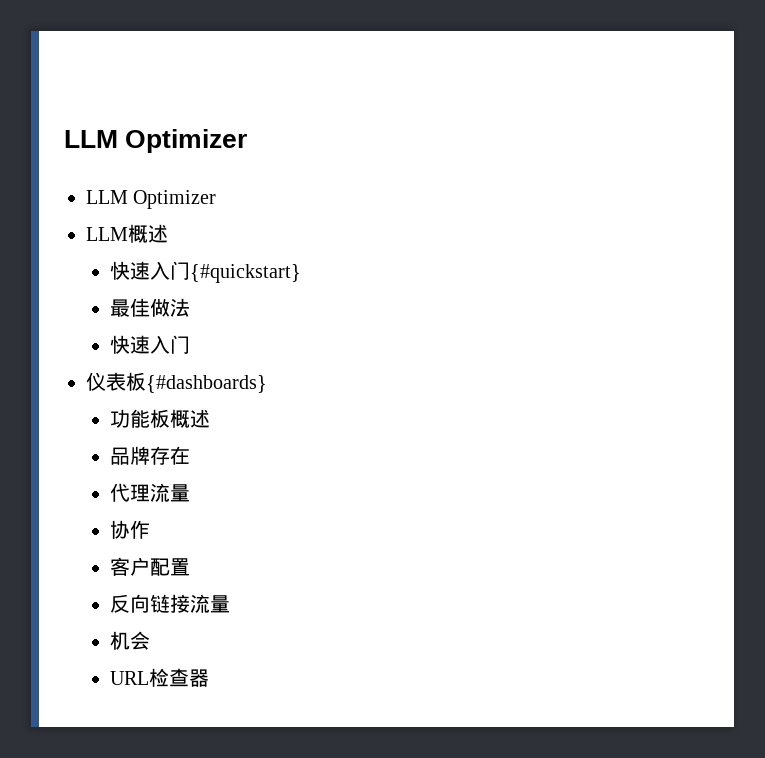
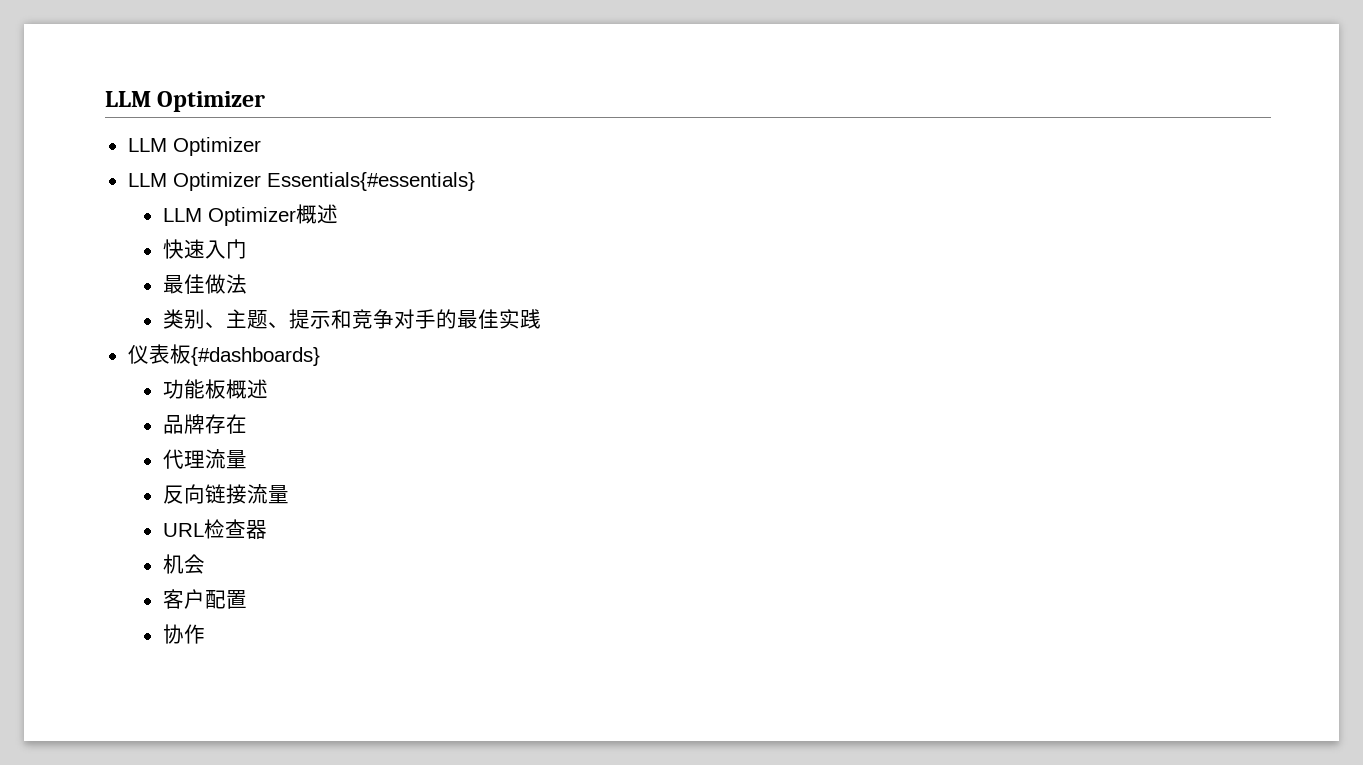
- LLM概述
+ LLM Optimizer Essentials{#essentials}
+ LLM Optimizer概述
- 快速入门{#quickstart}
+ 快速入门
  最佳做法
- 快速入门
+ 类别、主题、提示和竞争对手的最佳实践
- 协作
- 客户配置
- 机会
+ 机会
+ 客户配置
+ 协作

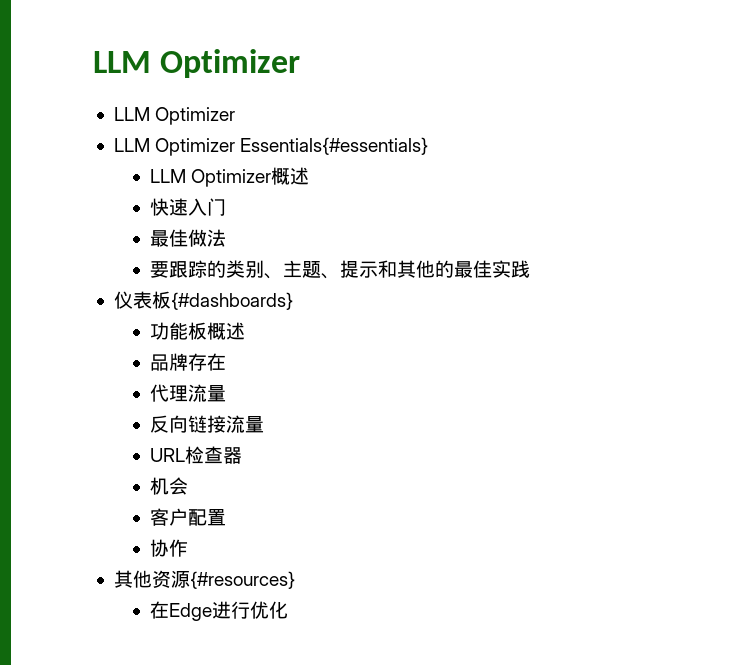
- 类别、主题、提示和竞争对手的最佳实践
+ 要跟踪的类别、主题、提示和其他的最佳实践
+ 其他资源{#resources}
+ 在Edge进行优化

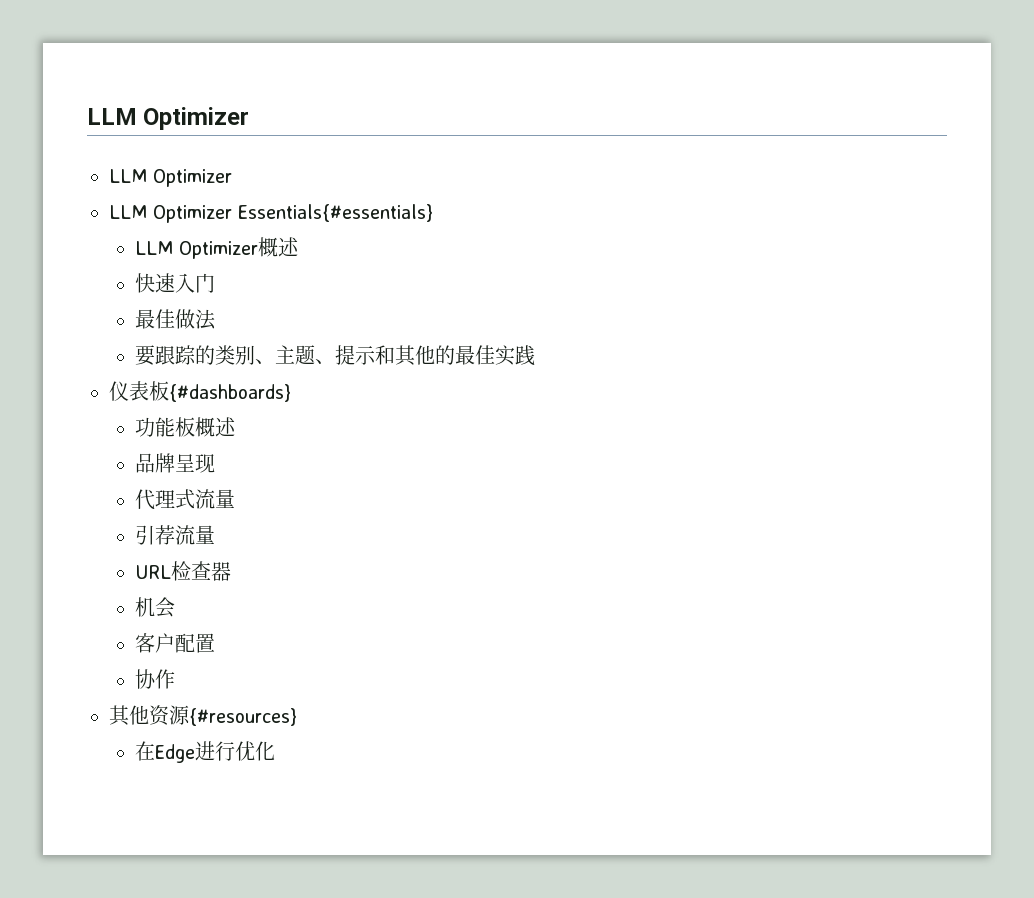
- 品牌存在
+ 品牌呈现
- 代理流量
- 反向链接流量
+ 代理式流量
+ 引荐流量

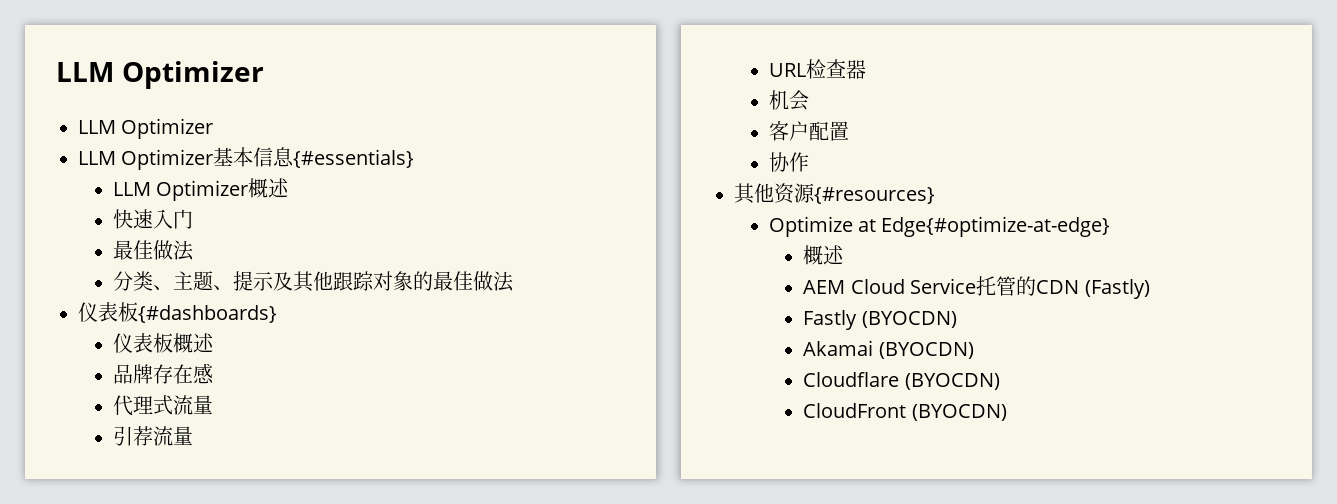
- LLM Optimizer Essentials{#essentials}
+ LLM Optimizer基本信息{#essentials}
- 要跟踪的类别、主题、提示和其他的最佳实践
+ 分类、主题、提示及其他跟踪对象的最佳做法
- 功能板概述
+ 仪表板概述
- 品牌呈现
+ 品牌存在感
- 在Edge进行优化
+ Optimize at Edge{#optimize-at-edge}
+ 概述
+ AEM Cloud Service托管的CDN (Fastly)
+ Fastly (BYOCDN)
+ Akamai (BYOCDN)
+ Cloudflare (BYOCDN)
+ CloudFront (BYOCDN)

